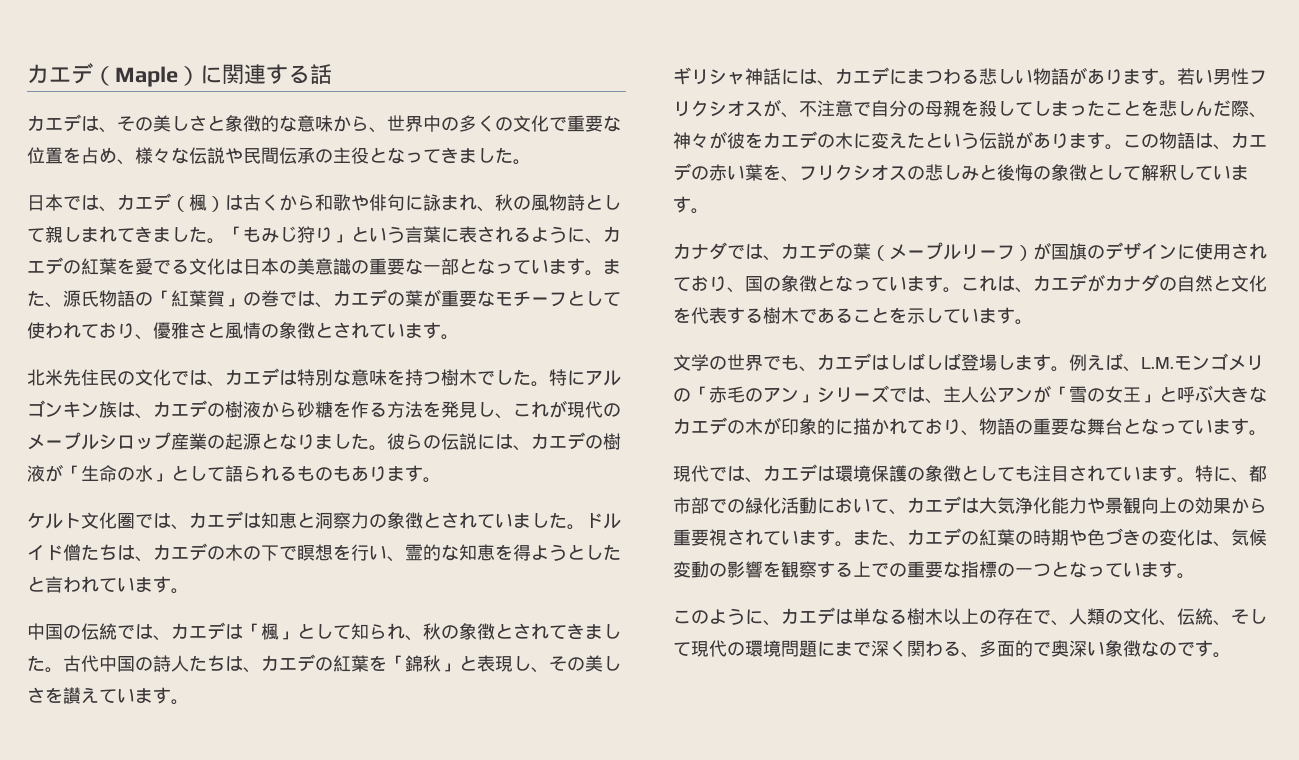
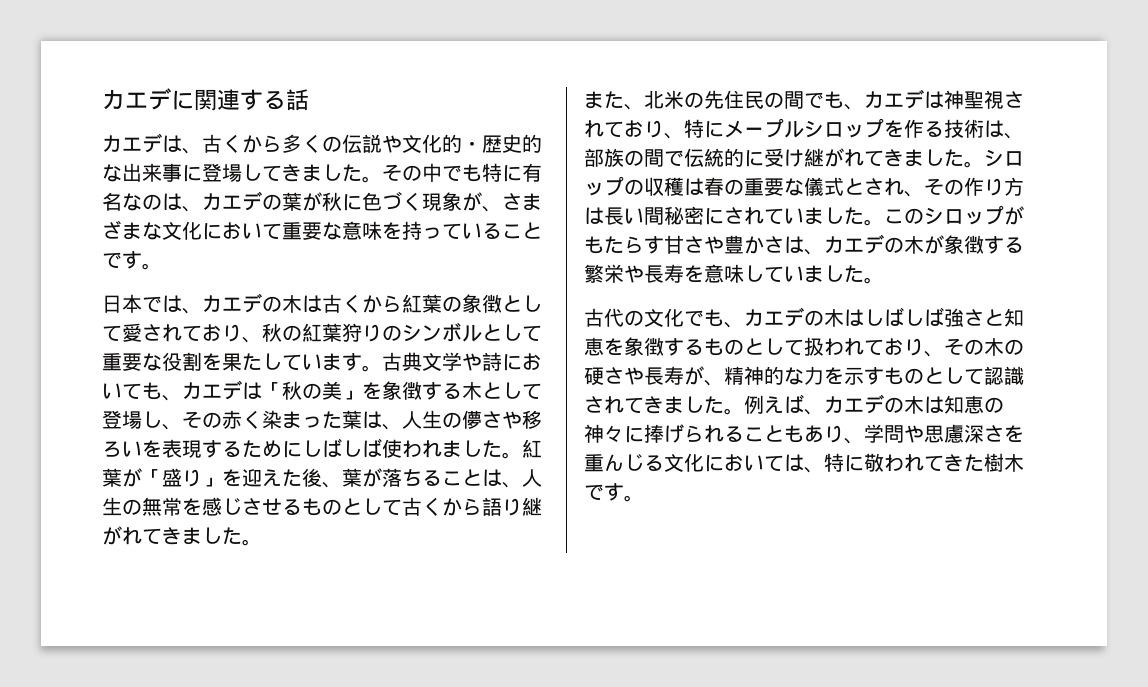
- カエデ（Maple）に関連する話
+ カエデに関連する話
- カエデは、その美しさと象徴的な意味から、世界中の多くの文化で重要な位置を占め、様々な伝説や民間伝承の主役となってきました。
+ カエデは、古くから多くの伝説や文化的・歴史的な出来事に登場してきました。その中でも特に有名なのは、カエデの葉が秋に色づく現象が、さまざまな文化において重要な意味を持っていることです。
- 日本では、カエデ（楓）は古くから和歌や俳句に詠まれ、秋の風物詩として親しまれてきました。「もみじ狩り」という言葉に表されるように、カエデの紅葉を愛でる文化は日本の美意識の重要な一部となっています。また、源氏物語の「紅葉賀」の巻では、カエデの葉が重要なモチーフとして使われており、優雅さと風情の象徴とされています。
- 北米先住民の文化では、カエデは特別な意味を持つ樹木でした。特にアルゴンキン族は、カエデの樹液から砂糖を作る方法を発見し、これが現代のメープルシロップ産業の起源となりました。彼らの伝説には、カエデの樹液が「生命の水」として語られるものもあります。
- ケルト文化圏では、カエデは知恵と洞察力の象徴とされていました。ドルイド僧たちは、カエデの木の下で瞑想を行い、霊的な知恵を得ようとしたと言われています。
- 中国の伝統では、カエデは「楓」として知られ、秋の象徴とされてきました。古代中国の詩人たちは、カエデの紅葉を「錦秋」と表現し、その美しさを讃えています。
- ギリシャ神話には、カエデにまつわる悲しい物語があります。若い男性フリクシオスが、不注意で自分の母親を殺してしまったことを悲しんだ際、神々が彼をカエデの木に変えたという伝説があります。この物語は、カエデの赤い葉を、フリクシオスの悲しみと後悔の象徴として解釈しています。
- カナダでは、カエデの葉（メープルリーフ）が国旗のデザインに使用されており、国の象徴となっています。これは、カエデがカナダの自然と文化を代表する樹木であることを示しています。
- 文学の世界でも、カエデはしばしば登場します。例えば、L.M.モンゴメリの「赤毛のアン」シリーズでは、主人公アンが「雪の女王」と呼ぶ大きなカエデの木が印象的に描かれており、物語の重要な舞台となっています。
- 現代では、カエデは環境保護の象徴としても注目されています。特に、都市部での緑化活動において、カエデは大気浄化能力や景観向上の効果から重要視されています。また、カエデの紅葉の時期や色づきの変化は、気候変動の影響を観察する上での重要な指標の一つとなっています。
- このように、カエデは単なる樹木以上の存在で、人類の文化、伝統、そして現代の環境問題にまで深く関わる、多面的で奥深い象徴なのです。
+ 日本では、カエデの木は古くから紅葉の象徴として愛されており、秋の紅葉狩りのシンボルとして重要な役割を果たしています。古典文学や詩においても、カエデは「秋の美」を象徴する木として登場し、その赤く染まった葉は、人生の儚さや移ろいを表現するためにしばしば使われました。紅葉が「盛り」を迎えた後、葉が落ちることは、人生の無常を感じさせるものとして古くから語り継がれてきました。
+ また、北米の先住民の間でも、カエデは神聖視されており、特にメープルシロップを作る技術は、部族の間で伝統的に受け継がれてきました。シロップの収穫は春の重要な儀式とされ、その作り方は長い間秘密にされていました。このシロップがもたらす甘さや豊かさは、カエデの木が象徴する繁栄や長寿を意味していました。
+ 古代の文化でも、カエデの木はしばしば強さと知恵を象徴するものとして扱われており、その木の硬さや長寿が、精神的な力を示すものとして認識されてきました。例えば、カエデの木は知恵の神々に捧げられることもあり、学問や思慮深さを重んじる文化においては、特に敬われてきた樹木です。

